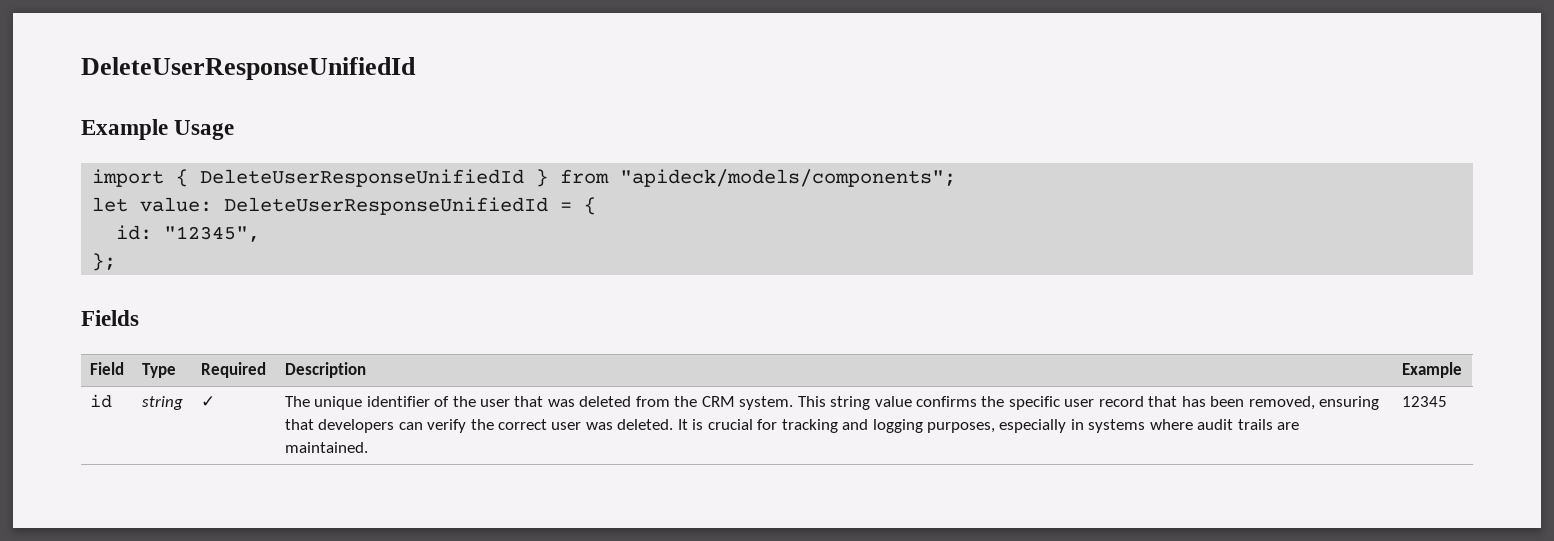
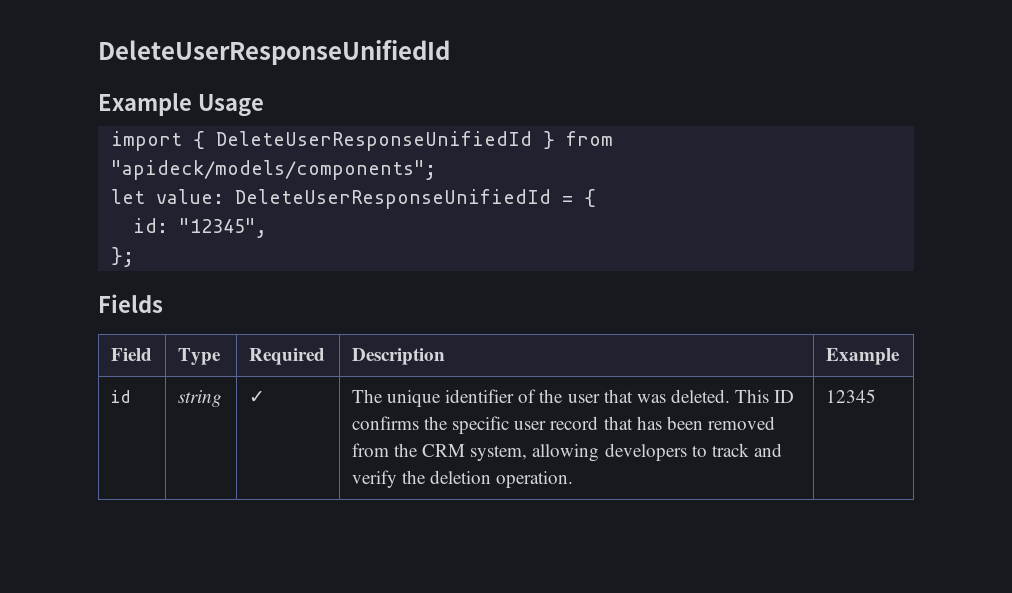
- The unique identifier of the user that was deleted from the CRM system. This string value confirms the specific user record that has been removed, ensuring that developers can verify the correct user was deleted. It is crucial for tracking and logging purposes, especially in systems where audit trails are maintained.
+ The unique identifier of the user that was deleted. This ID confirms the specific user record that has been removed from the CRM system, allowing developers to track and verify the deletion operation.

